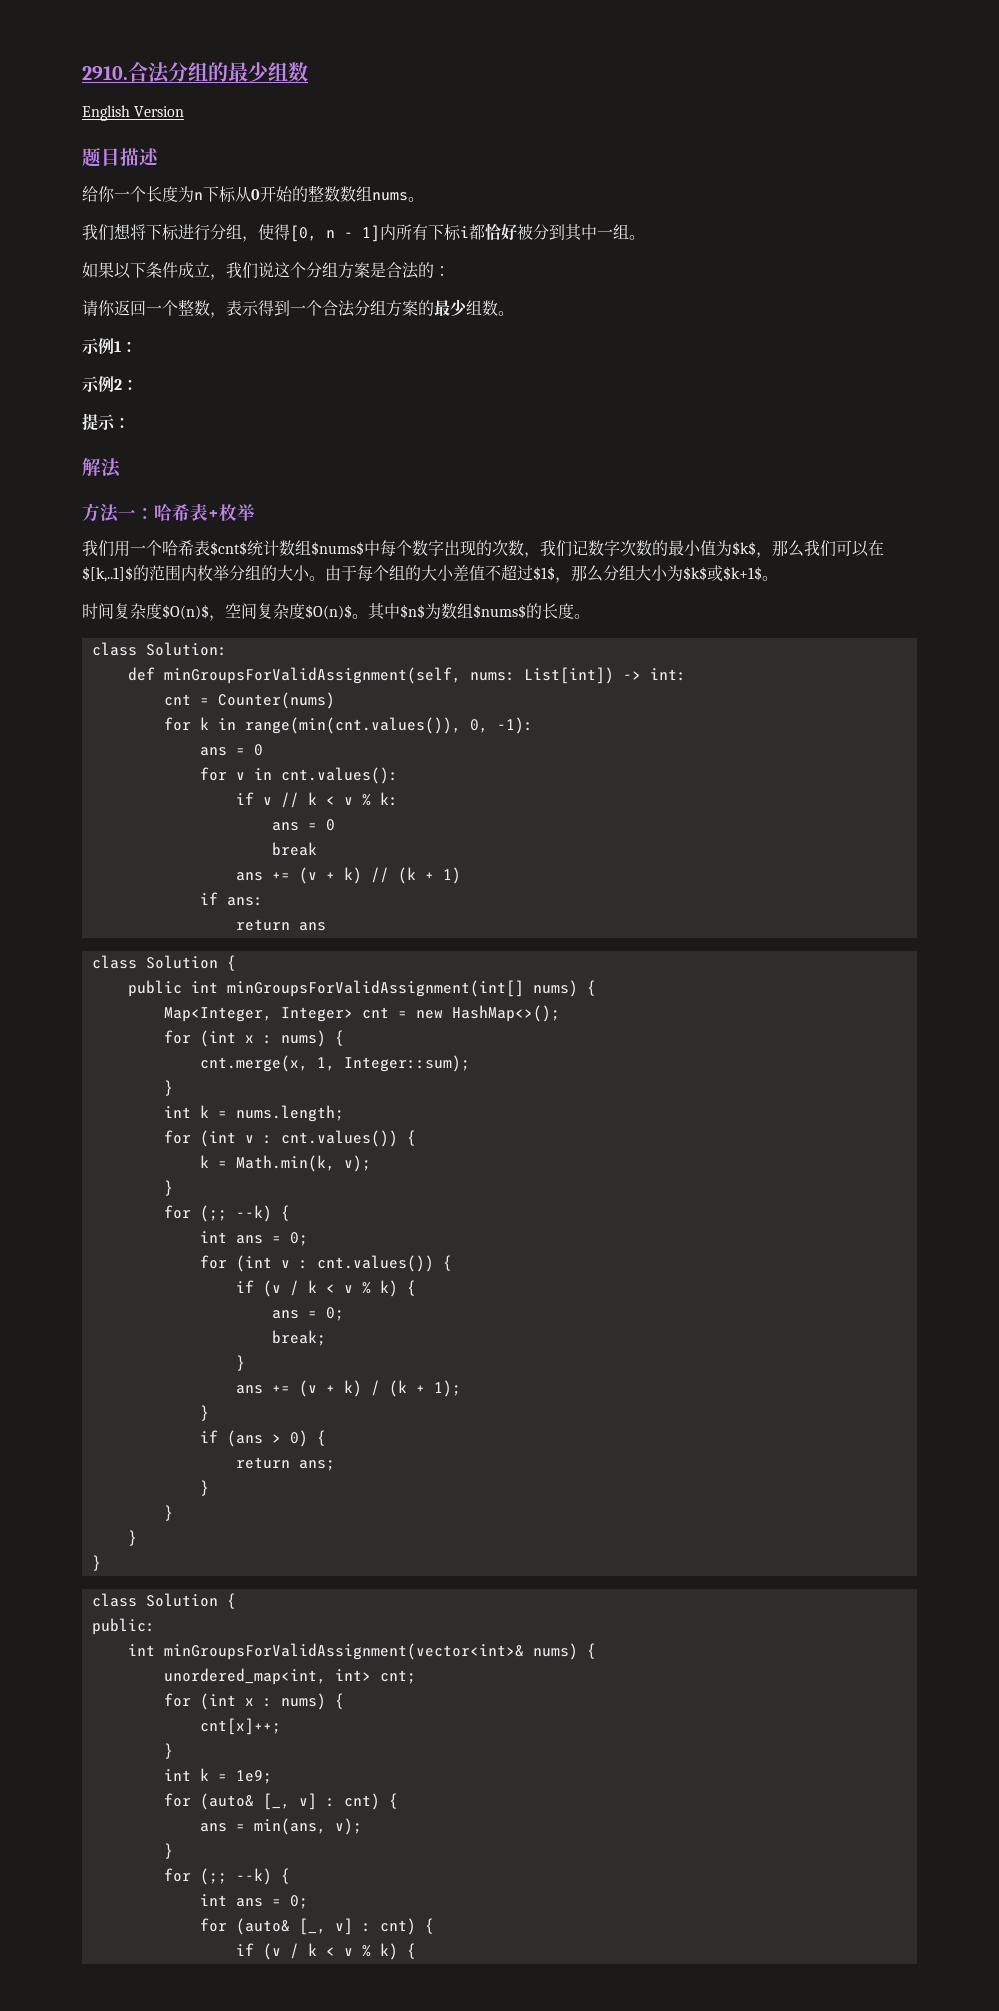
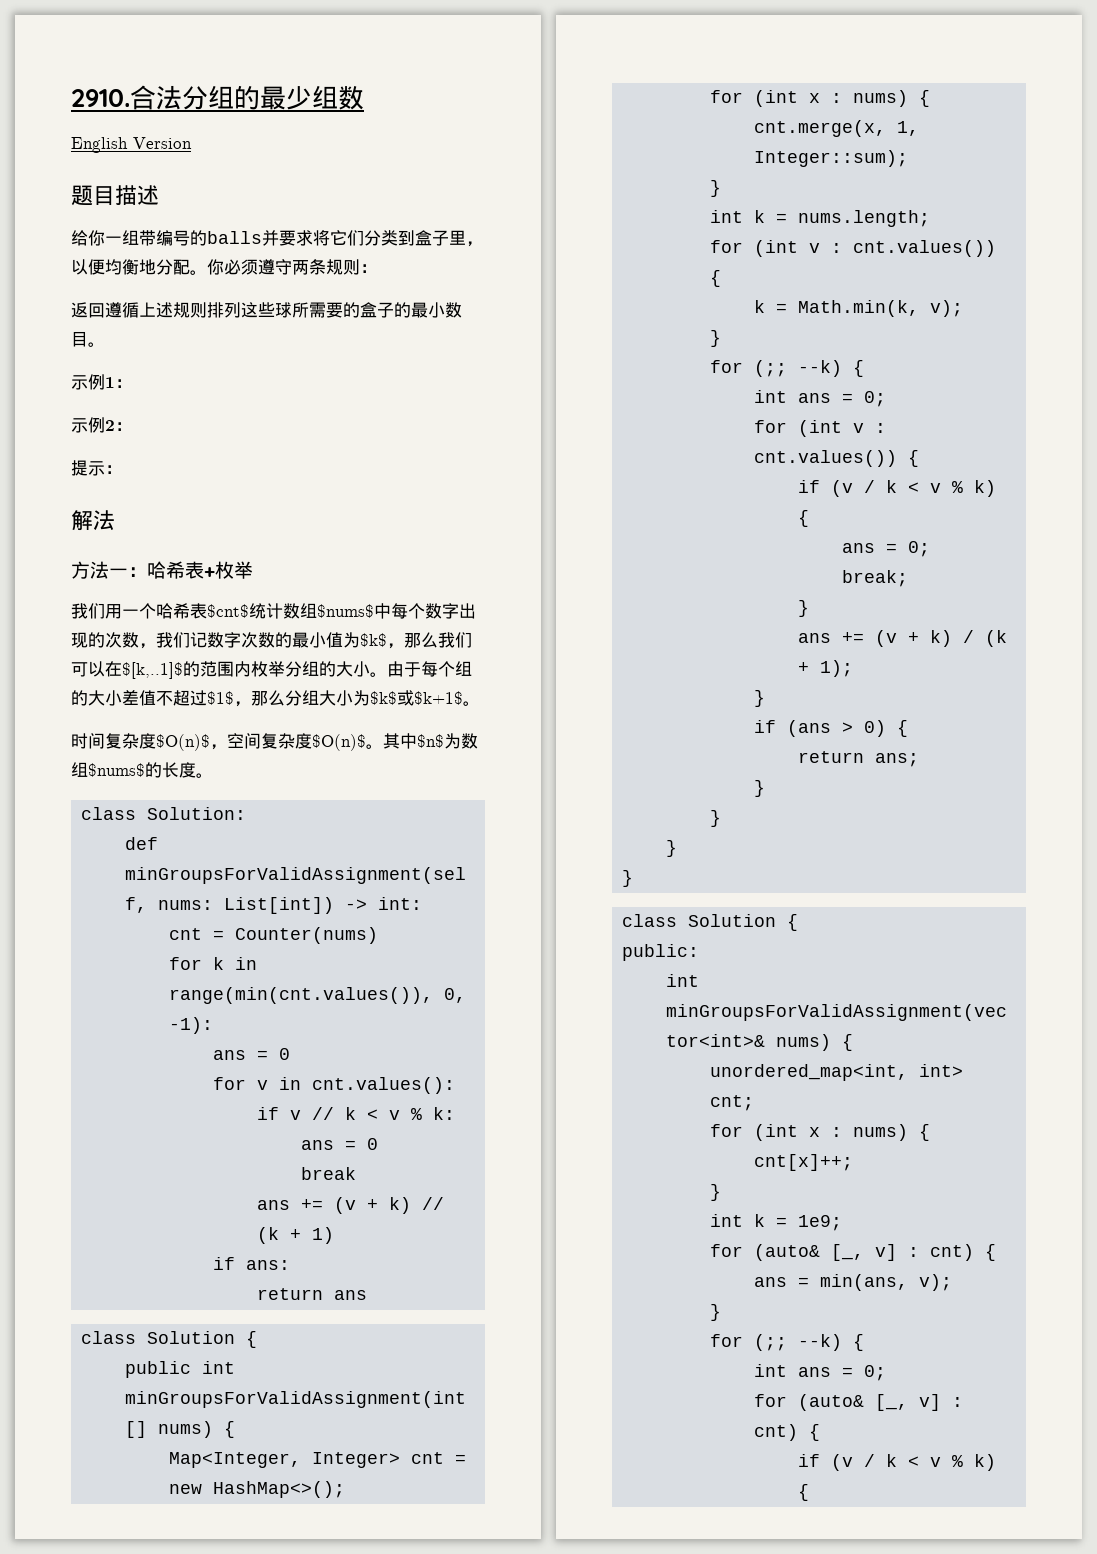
- 给你一个长度为n下标从0开始的整数数组nums。
- 我们想将下标进行分组，使得[0, n - 1]内所有下标i都恰好被分到其中一组。
- 如果以下条件成立，我们说这个分组方案是合法的：
- 请你返回一个整数，表示得到一个合法分组方案的最少组数。
+ 给你一组带编号的balls并要求将它们分类到盒子里，以便均衡地分配。你必须遵守两条规则：
+ 返回遵循上述规则排列这些球所需要的盒子的最小数目。

